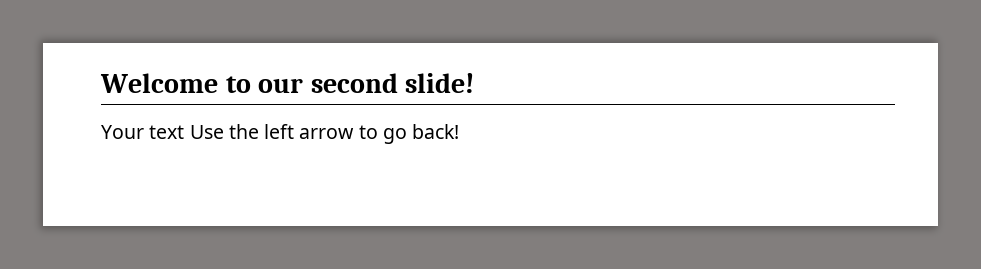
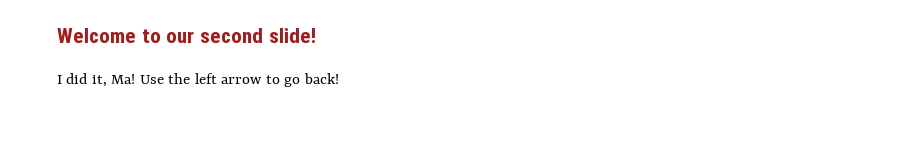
- Your text Use the left arrow to go back!
+ I did it, Ma! Use the left arrow to go back!

